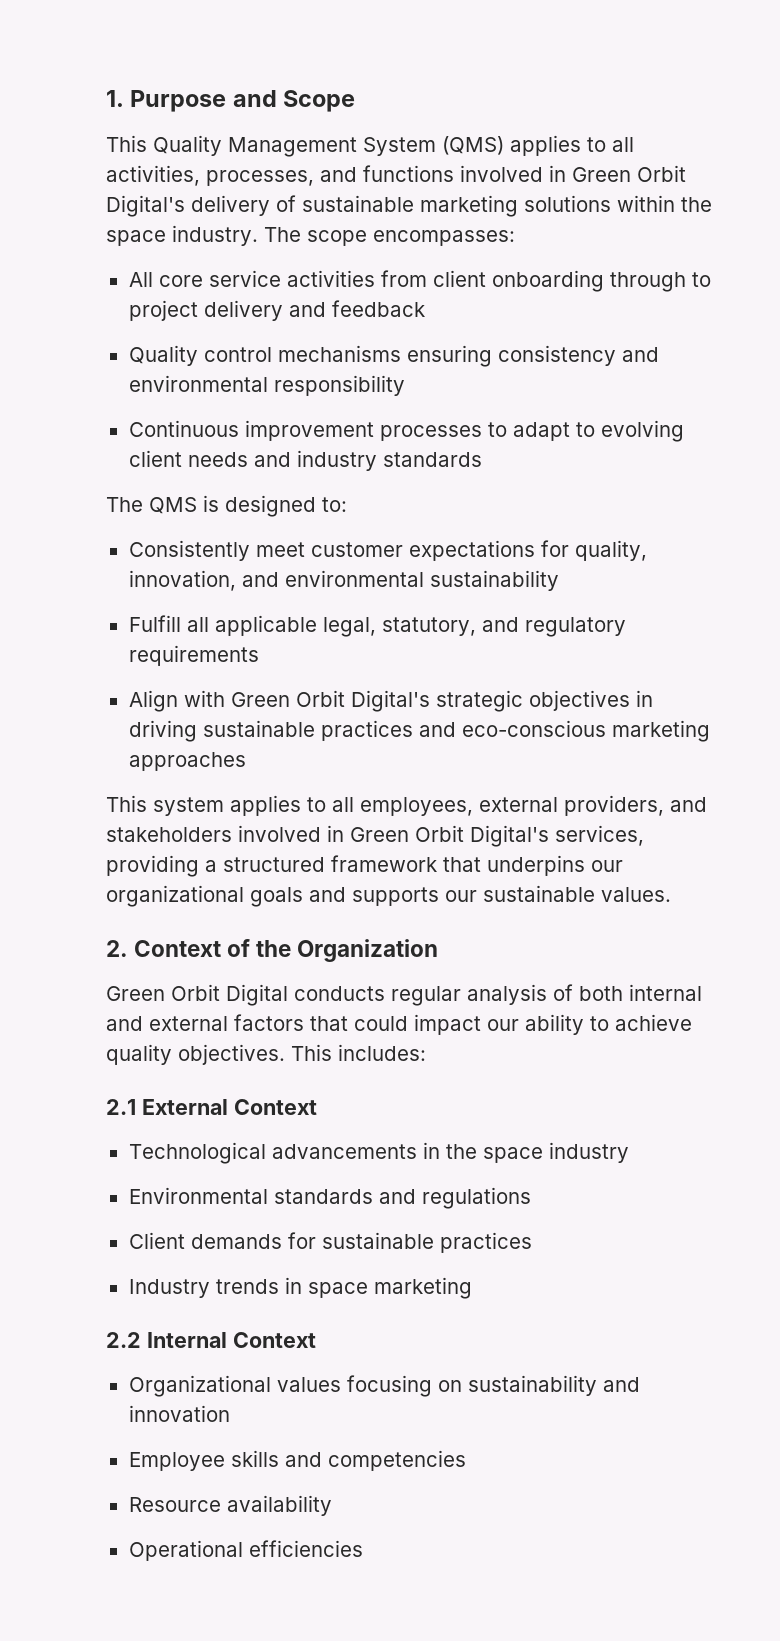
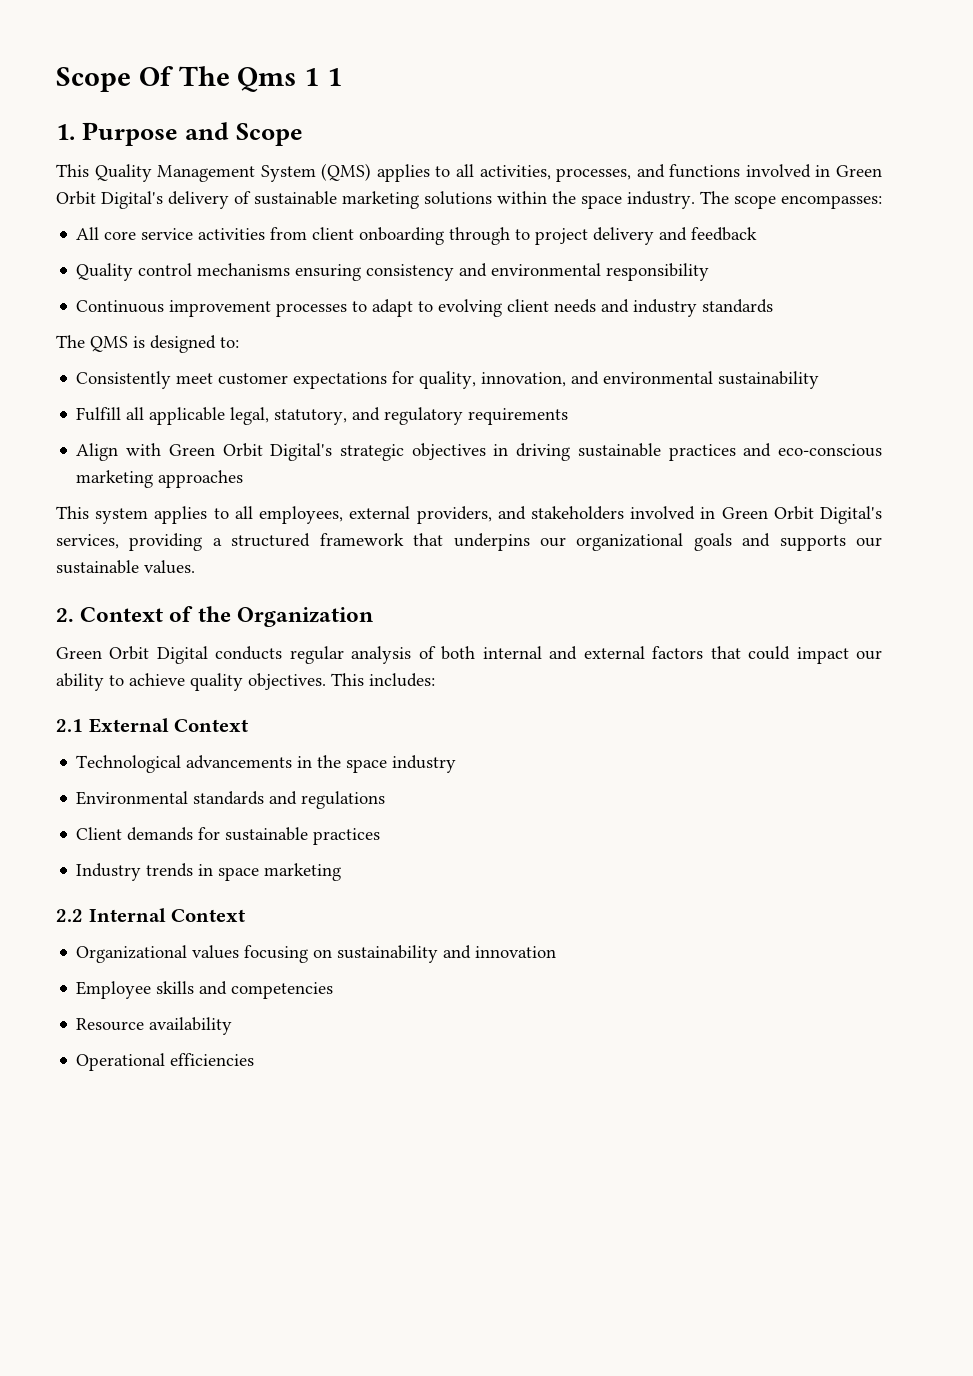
+ Scope Of The Qms 1 1

